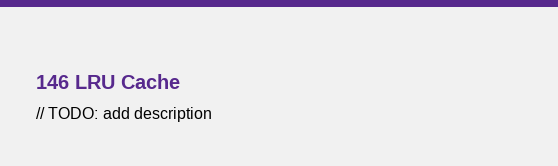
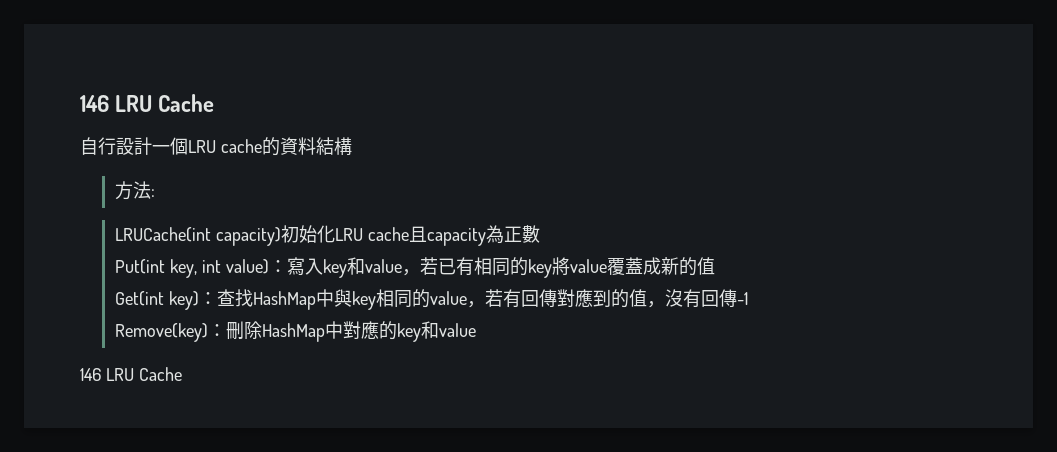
- // TODO: add description
+ 自行設計一個LRU cache的資料結構
+ 方法:
+ LRUCache(int capacity)初始化LRU cache且capacity為正數
+ Put(int key, int value)：寫入key和value，若已有相同的key將value覆蓋成新的值
+ Get(int key)：查找HashMap中與key相同的value，若有回傳對應到的值，沒有回傳-1
+ Remove(key)：刪除HashMap中對應的key和value
+ 146 LRU Cache

